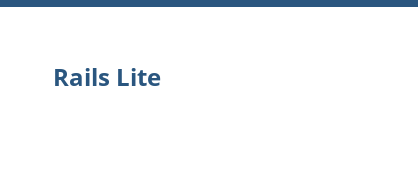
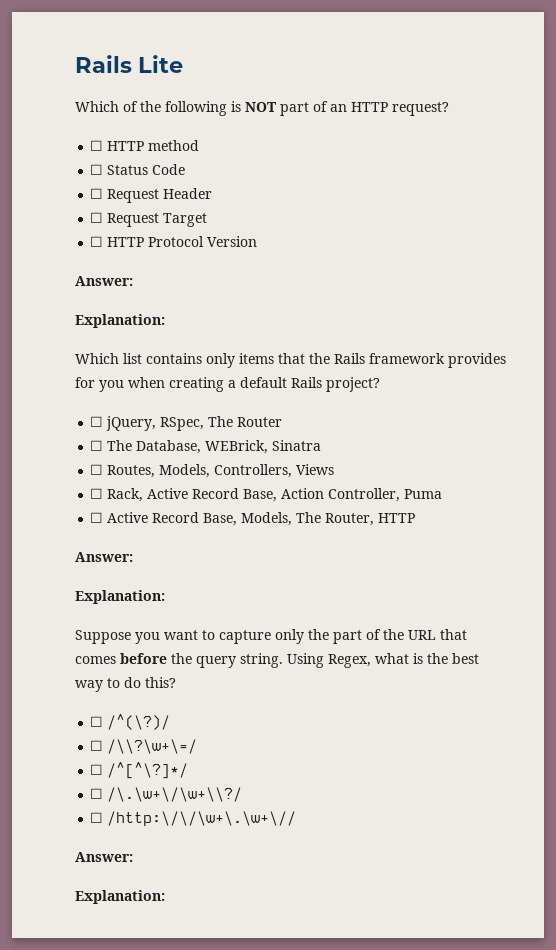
+ Which of the following is NOT part of an HTTP request?
+ ☐ HTTP method
+ ☐ Status Code
+ ☐ Request Header
+ ☐ Request Target
+ ☐ HTTP Protocol Version
+ Answer:
+ Explanation:
+ Which list contains only items that the Rails framework provides for you when creating a default Rails project?
+ ☐ jQuery, RSpec, The Router
+ ☐ The Database, WEBrick, Sinatra
+ ☐ Routes, Models, Controllers, Views
+ ☐ Rack, Active Record Base, Action Controller, Puma
+ ☐ Active Record Base, Models, The Router, HTTP
+ Answer:
+ Explanation:
+ Suppose you want to capture only the part of the URL that comes before the query string. Using Regex, what is the best way to do this?
+ ☐ /^(\?)/
+ ☐ /\\?\w+\=/
+ ☐ /^[^\?]*/
+ ☐ /\.\w+\/\w+\\?/
+ ☐ /http:\/\/\w+\.\w+\//
+ Answer:
+ Explanation:

